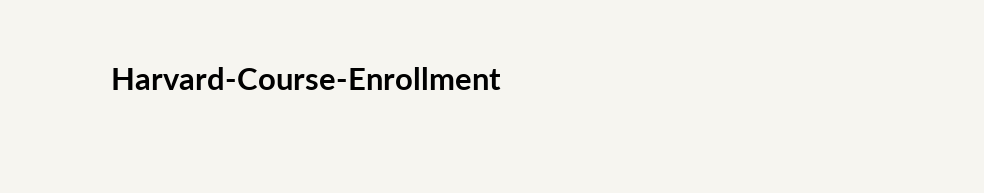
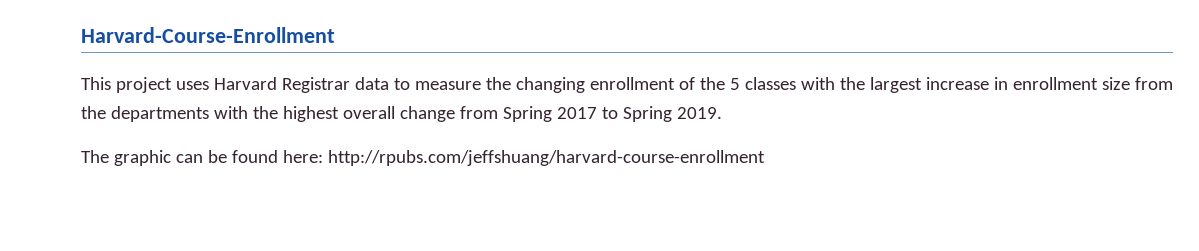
+ This project uses Harvard Registrar data to measure the changing enrollment of the 5 classes with the largest increase in enrollment size from the departments with the highest overall change from Spring 2017 to Spring 2019.
+ The graphic can be found here: http://rpubs.com/jeffshuang/harvard-course-enrollment

